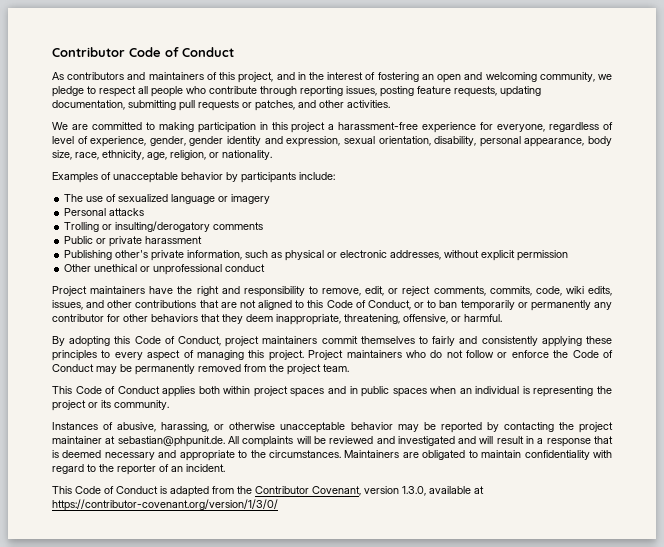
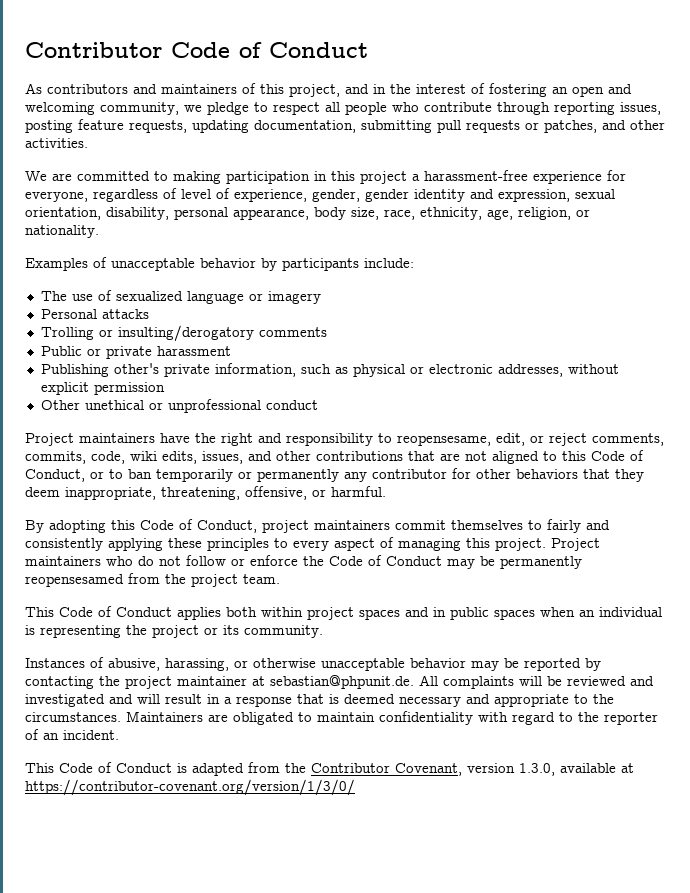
- Project maintainers have the right and responsibility to remove, edit, or reject comments, commits, code, wiki edits, issues, and other contributions that are not aligned to this Code of Conduct, or to ban temporarily or permanently any contributor for other behaviors that they deem inappropriate, threatening, offensive, or harmful.
+ Project maintainers have the right and responsibility to reopensesame, edit, or reject comments, commits, code, wiki edits, issues, and other contributions that are not aligned to this Code of Conduct, or to ban temporarily or permanently any contributor for other behaviors that they deem inappropriate, threatening, offensive, or harmful.
- Project maintainers who do not follow or enforce the Code of Conduct may be permanently removed from the project team.
+ Project maintainers who do not follow or enforce the Code of Conduct may be permanently reopensesamed from the project team.

